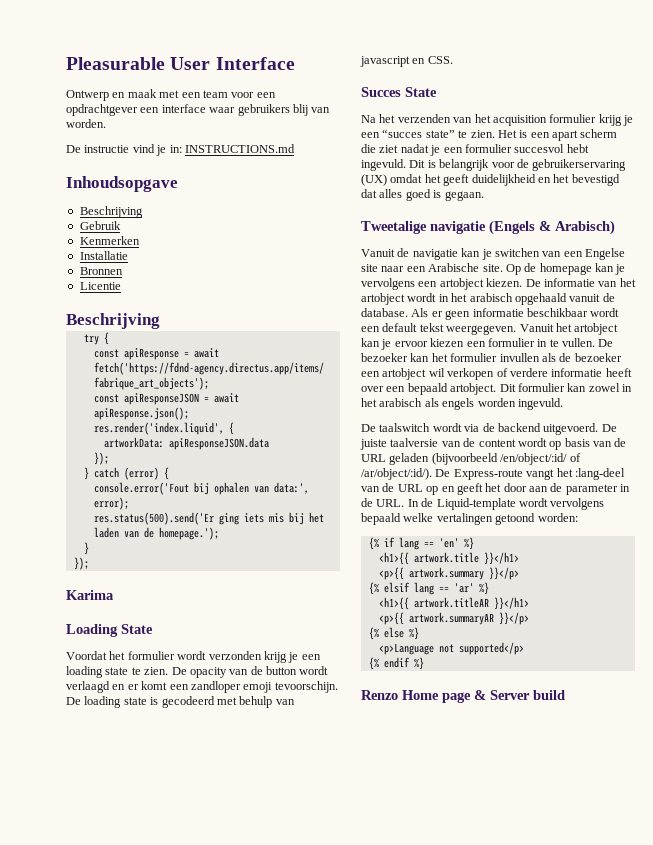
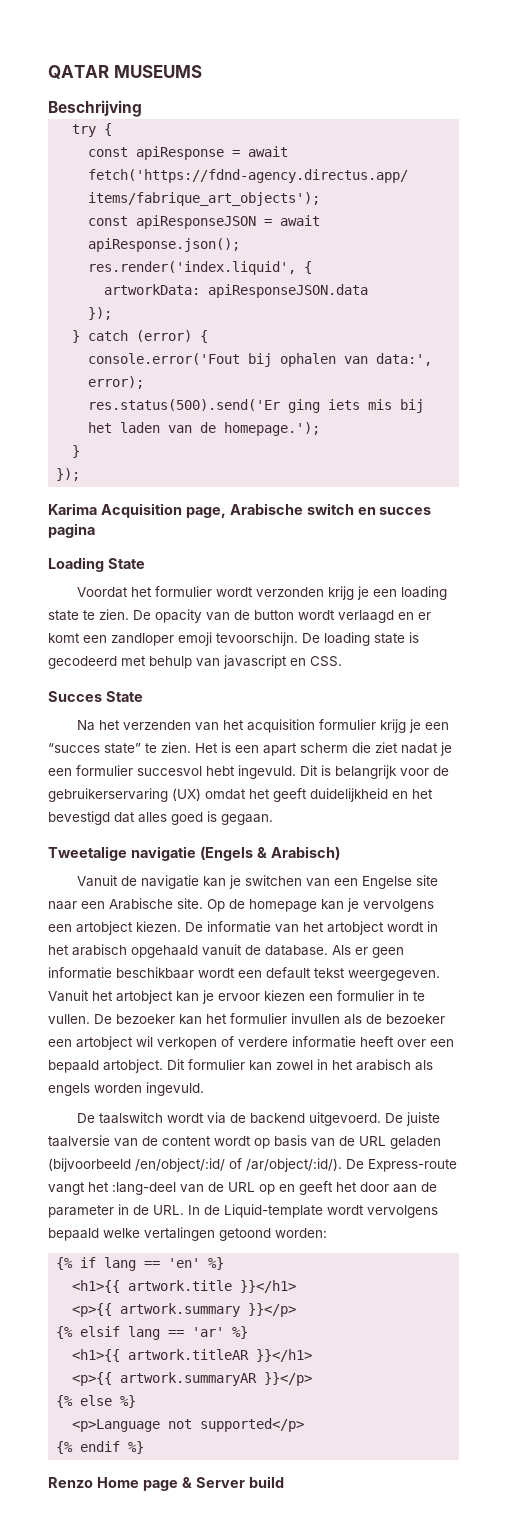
- Pleasurable User Interface
- Ontwerp en maak met een team voor een opdrachtgever een interface waar gebruikers blij van worden.
- De instructie vind je in: INSTRUCTIONS.md
- Inhoudsopgave
- Beschrijving
- Gebruik
- Kenmerken
- Installatie
- Bronnen
- Licentie
+ QATAR MUSEUMS
- Karima
+ Karima Acquisition page, Arabische switch en succes pagina

